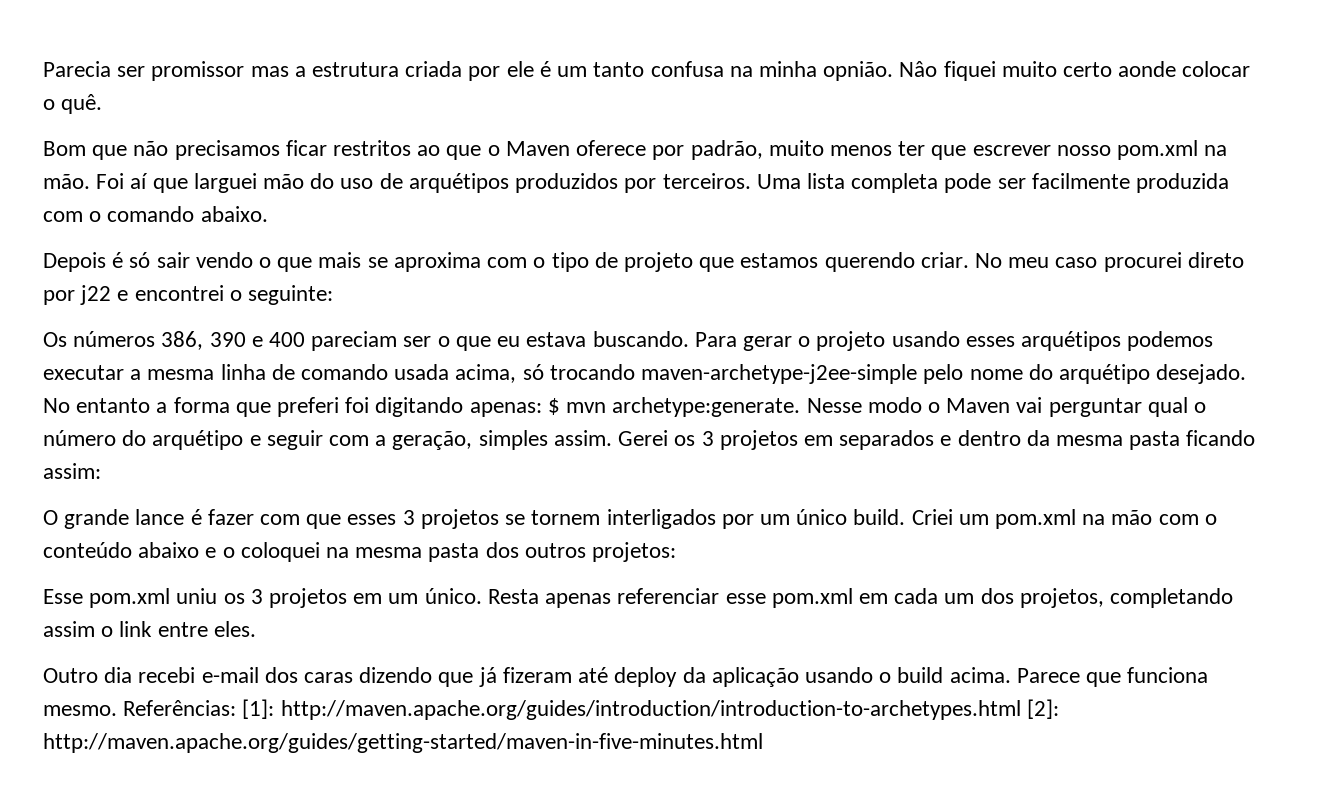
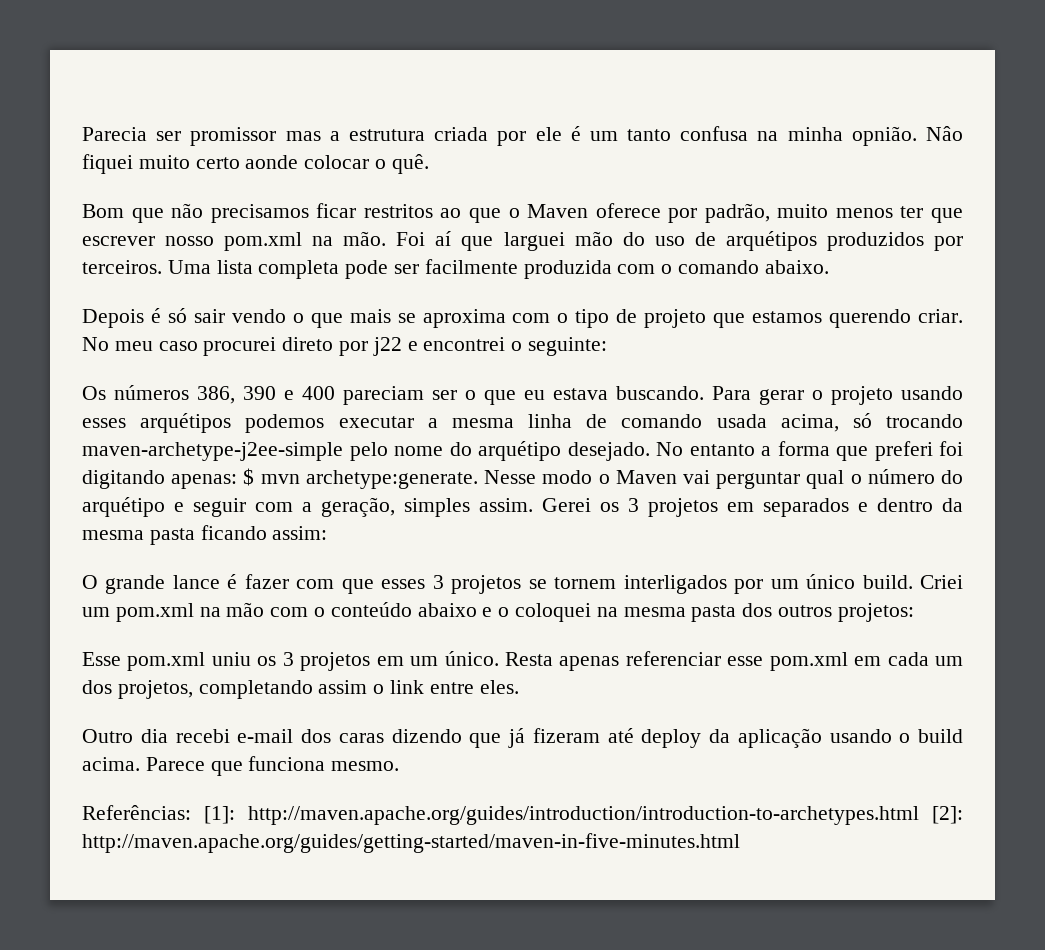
- Parece que funciona mesmo. Referências: [1]: http://maven.apache.org/guides/introduction/introduction-to-archetypes.html [2]: http://maven.apache.org/guides/getting-started/maven-in-five-minutes.html
+ Parece que funciona mesmo.
+ Referências: [1]: http://maven.apache.org/guides/introduction/introduction-to-archetypes.html [2]: http://maven.apache.org/guides/getting-started/maven-in-five-minutes.html

